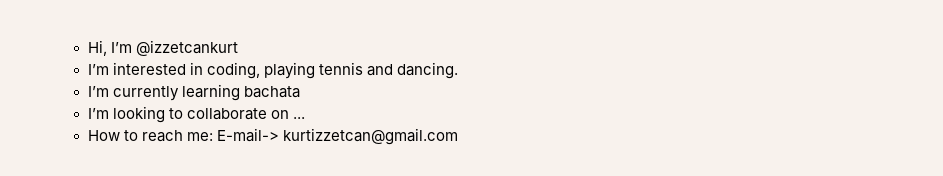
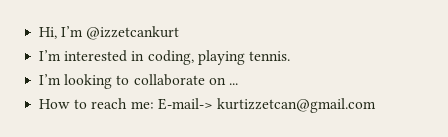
- I’m interested in coding, playing tennis and dancing.
- I’m currently learning bachata
+ I’m interested in coding, playing tennis.

